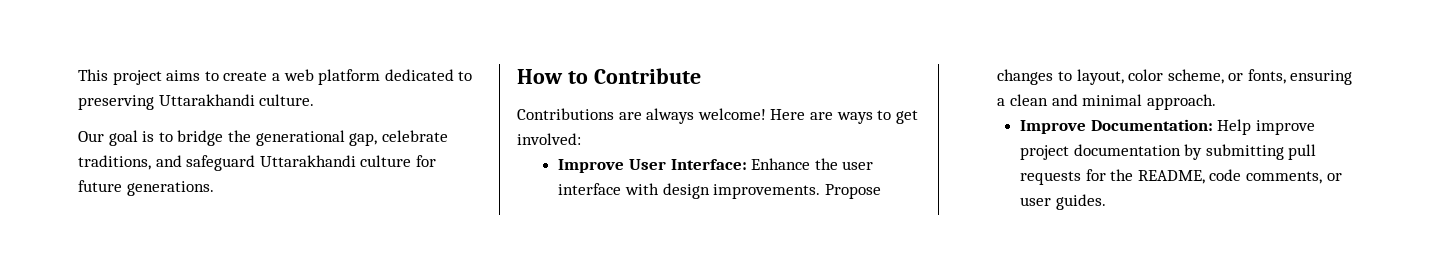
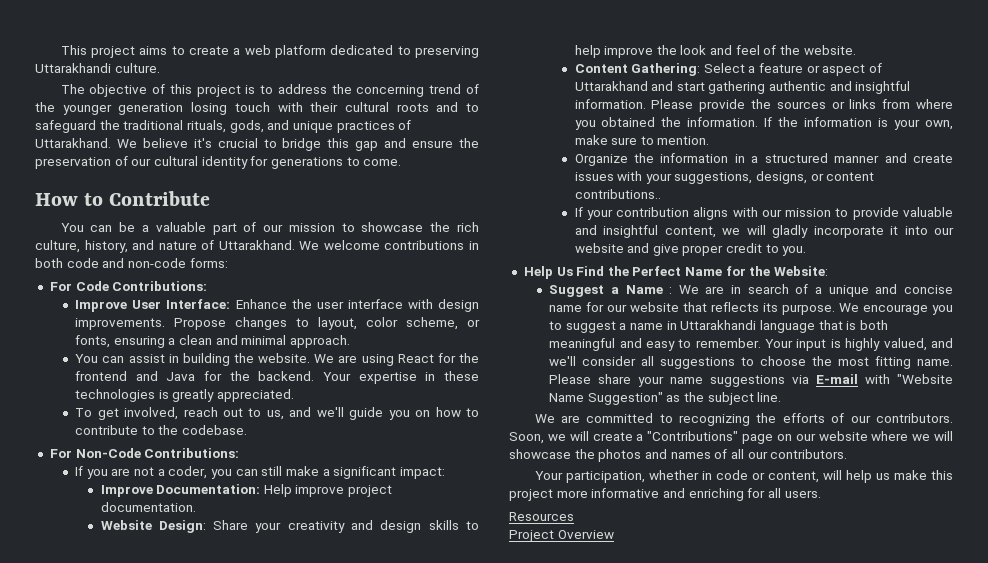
- Our goal is to bridge the generational gap, celebrate traditions, and safeguard Uttarakhandi culture for future generations.
+ The objective of this project is to address the concerning trend of the younger generation losing touch with their cultural roots and to safeguard the traditional rituals, gods, and unique practices of Uttarakhand. We believe it's crucial to bridge this gap and ensure the preservation of our cultural identity for generations to come.
  How to Contribute
- Contributions are always welcome! Here are ways to get involved:
+ You can be a valuable part of our mission to showcase the rich culture, history, and nature of Uttarakhand. We welcome contributions in both code and non-code forms:
+ For Code Contributions:
+ You can assist in building the website. We are using React for the frontend and Java for the backend. Your expertise in these technologies is greatly appreciated.
+ To get involved, reach out to us, and we'll guide you on how to contribute to the codebase.
+ For Non-Code Contributions:
+ If you are not a coder, you can still make a significant impact:
- Improve Documentation: Help improve project documentation by submitting pull requests for the README, code comments, or user guides.
+ Improve Documentation: Help improve project documentation.
+ Website Design: Share your creativity and design skills to help improve the look and feel of the website.
+ Content Gathering: Select a feature or aspect of Uttarakhand and start gathering authentic and insightful information. Please provide the sources or links from where you obtained the information. If the information is your own, make sure to mention.
+ Organize the information in a structured manner and create issues with your suggestions, designs, or content contributions..
+ If your contribution aligns with our mission to provide valuable and insightful content, we will gladly incorporate it into our website and give proper credit to you.
+ Help Us Find the Perfect Name for the Website:
+ Suggest a Name : We are in search of a unique and concise name for our website that reflects its purpose. We encourage you to suggest a name in Uttarakhandi language that is both meaningful and easy to remember. Your input is highly valued, and we'll consider all suggestions to choose the most fitting name. Please share your name suggestions via E-mail with "Website Name Suggestion" as the subject line.
+ We are committed to recognizing the efforts of our contributors. Soon, we will create a "Contributions" page on our website where we will showcase the photos and names of all our contributors.
+ Your participation, whether in code or content, will help us make this project more informative and enriching for all users.
+ Resources
+ Project Overview

